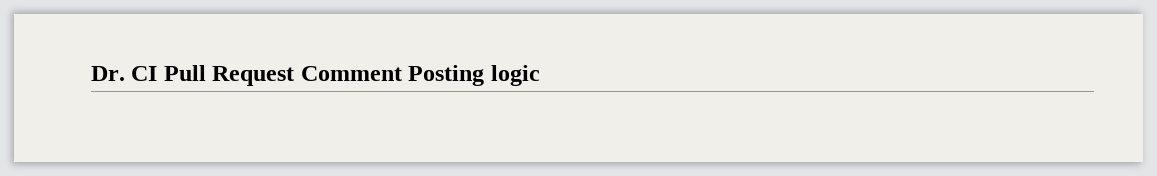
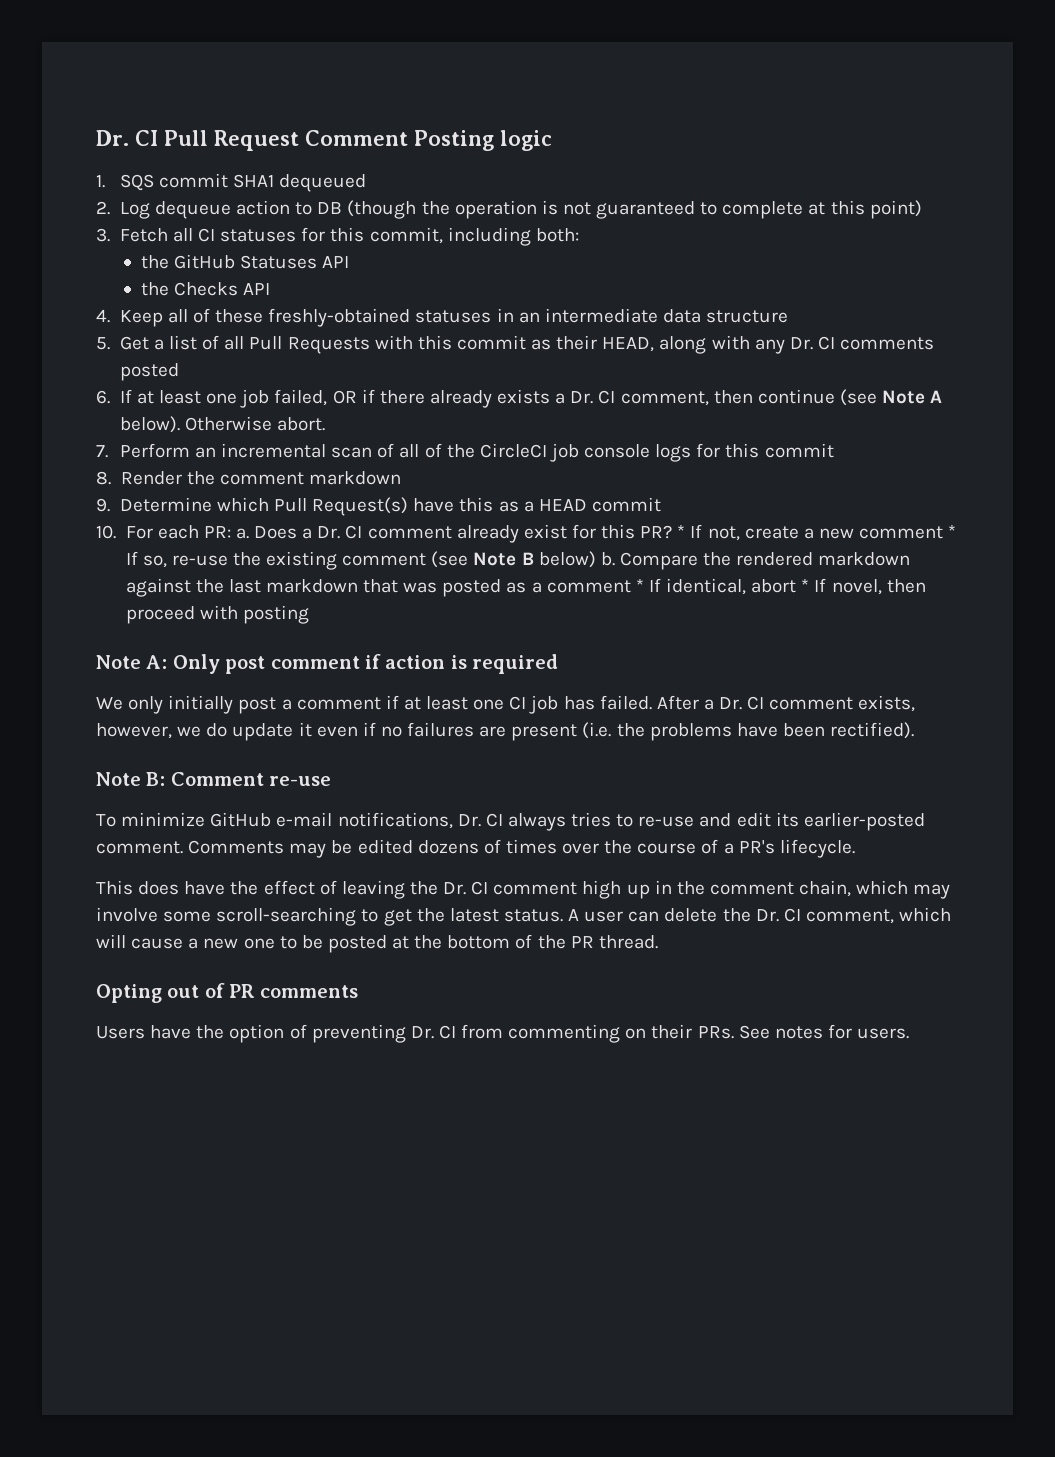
+ 1. SQS commit SHA1 dequeued
+ 2. Log dequeue action to DB (though the operation is not guaranteed to complete at this point)
+ 3. Fetch all CI statuses for this commit, including both:
+ the GitHub Statuses API
+ the Checks API
+ 4. Keep all of these freshly-obtained statuses in an intermediate data structure
+ 5. Get a list of all Pull Requests with this commit as their HEAD, along with any Dr. CI comments posted
+ 6. If at least one job failed, OR if there already exists a Dr. CI comment, then continue (see Note A below). Otherwise abort.
+ 7. Perform an incremental scan of all of the CircleCI job console logs for this commit
+ 8. Render the comment markdown
+ 9. Determine which Pull Request(s) have this as a HEAD commit
+ 10. For each PR: a. Does a Dr. CI comment already exist for this PR? * If not, create a new comment * If so, re-use the existing comment (see Note B below) b. Compare the rendered markdown against the last markdown that was posted as a comment * If identical, abort * If novel, then proceed with posting
+ Note A: Only post comment if action is required
+ We only initially post a comment if at least one CI job has failed. After a Dr. CI comment exists, however, we do update it even if no failures are present (i.e. the problems have been rectified).
+ Note B: Comment re-use
+ To minimize GitHub e-mail notifications, Dr. CI always tries to re-use and edit its earlier-posted comment. Comments may be edited dozens of times over the course of a PR's lifecycle.
+ This does have the effect of leaving the Dr. CI comment high up in the comment chain, which may involve some scroll-searching to get the latest status. A user can delete the Dr. CI comment, which will cause a new one to be posted at the bottom of the PR thread.
+ Opting out of PR comments
+ Users have the option of preventing Dr. CI from commenting on their PRs. See notes for users.

